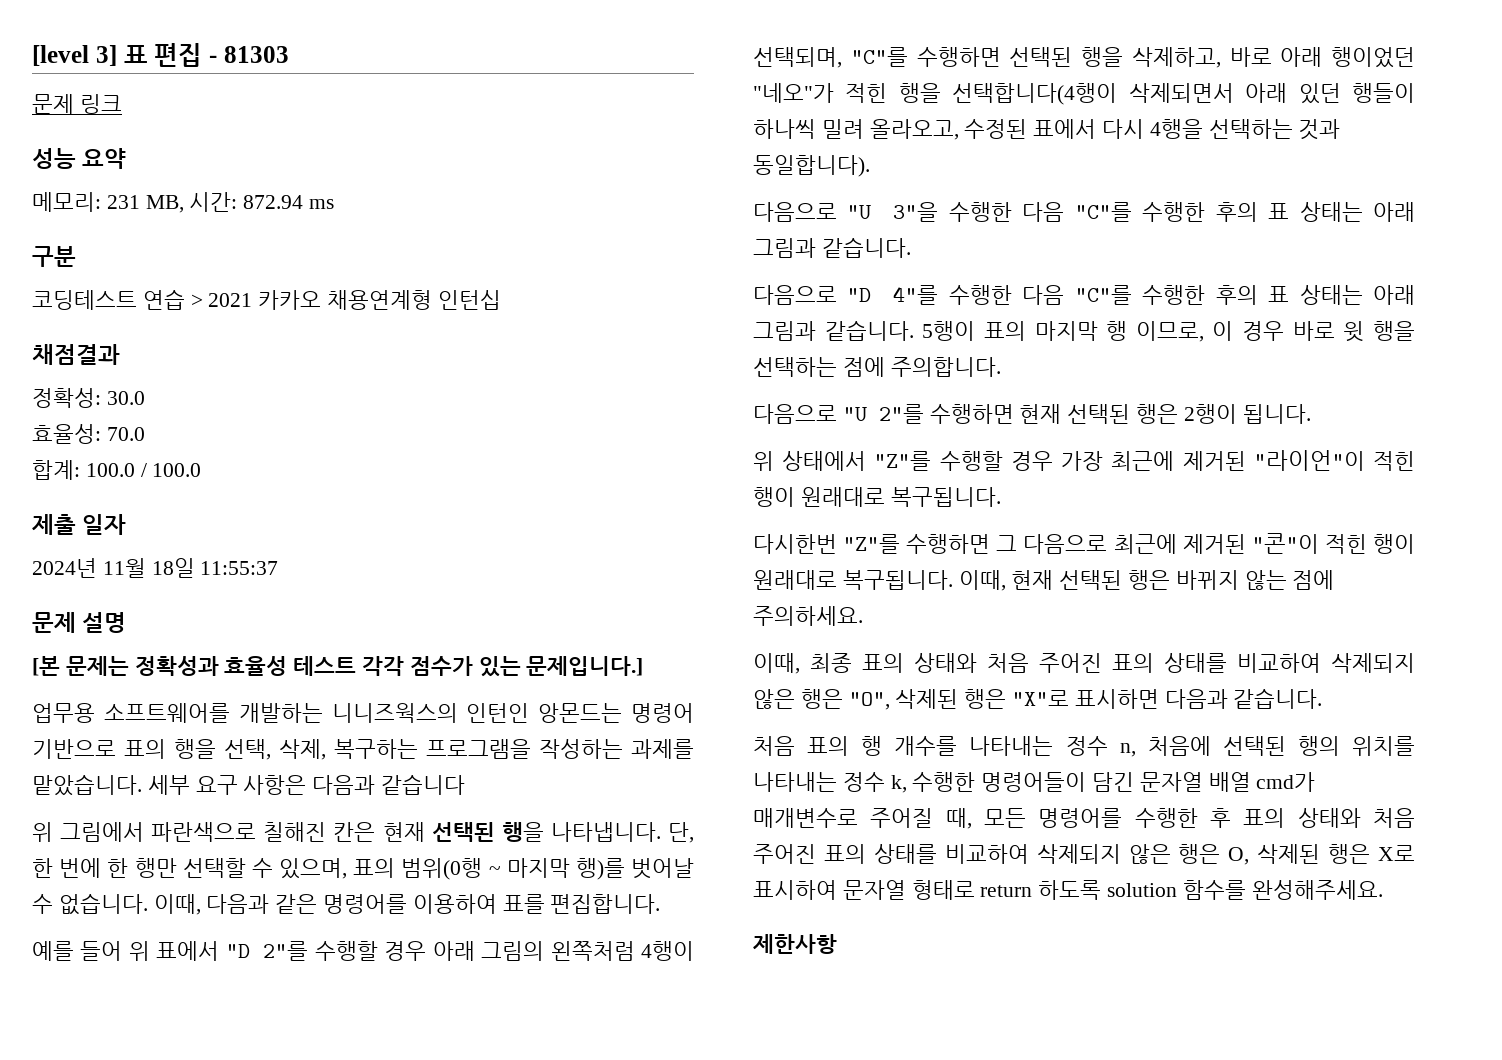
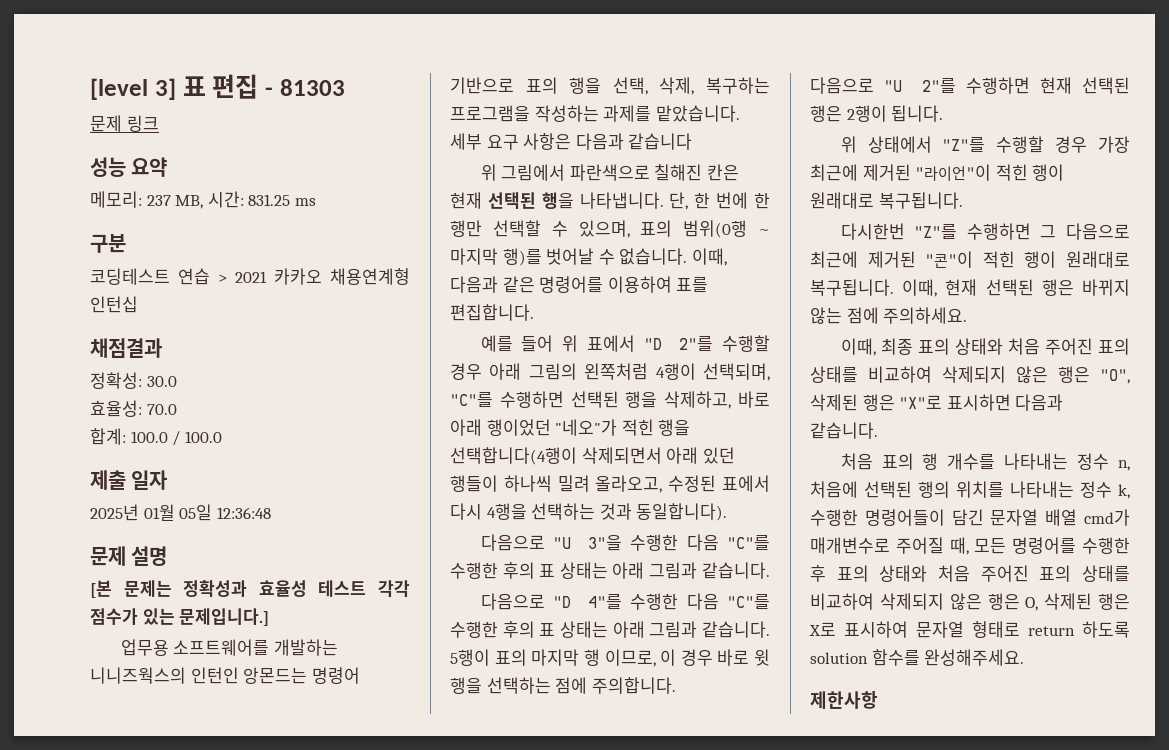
- 메모리: 231 MB, 시간: 872.94 ms
+ 메모리: 237 MB, 시간: 831.25 ms
- 2024년 11월 18일 11:55:37
+ 2025년 01월 05일 12:36:48

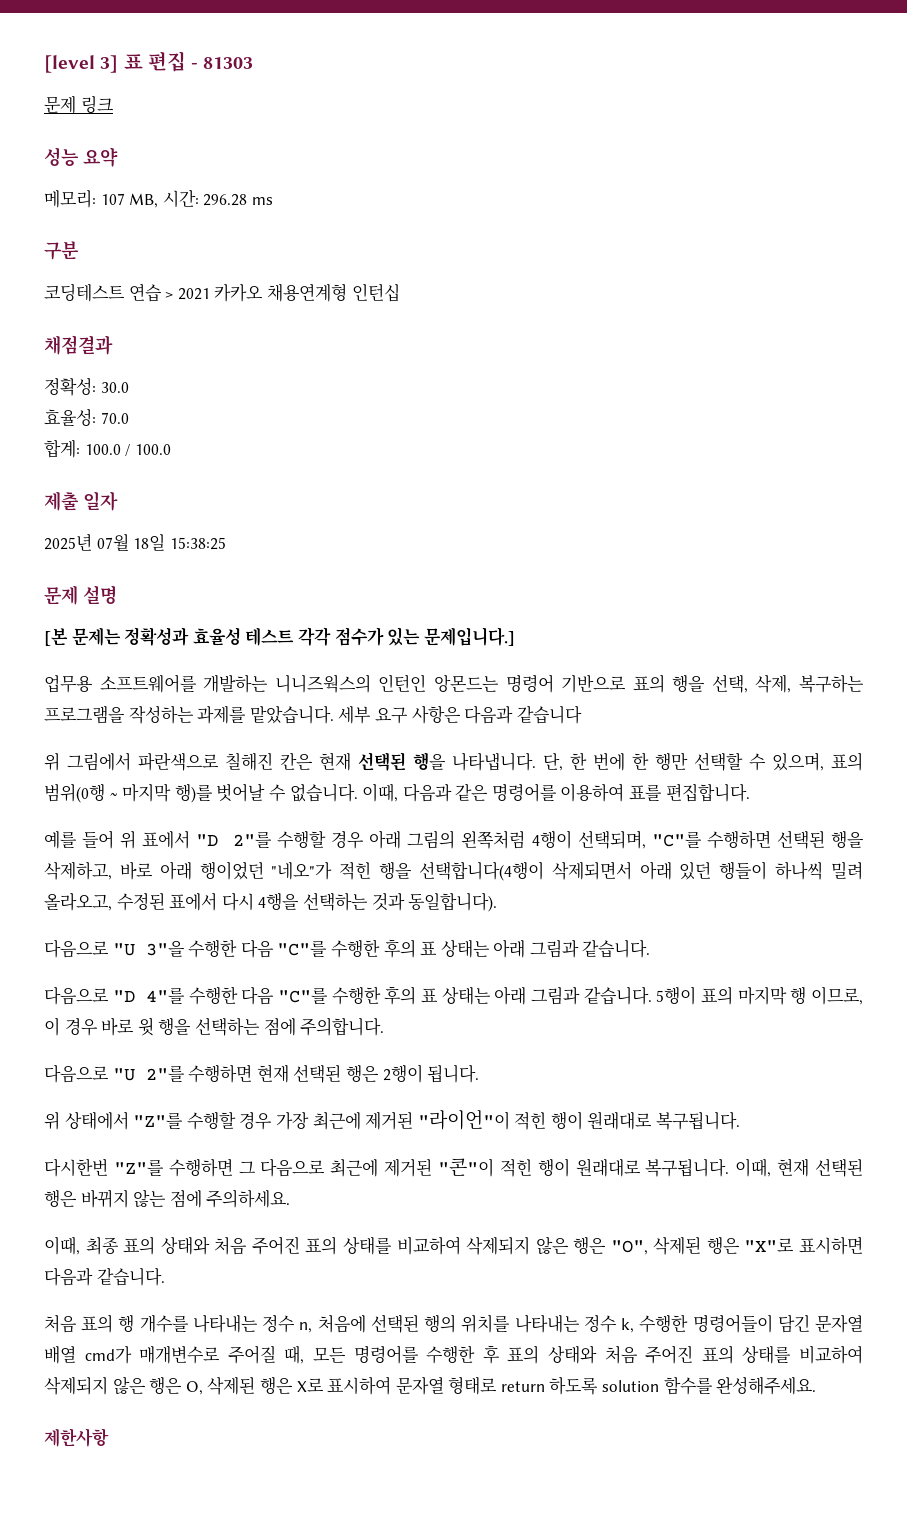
- 메모리: 237 MB, 시간: 831.25 ms
+ 메모리: 107 MB, 시간: 296.28 ms
- 2025년 01월 05일 12:36:48
+ 2025년 07월 18일 15:38:25

